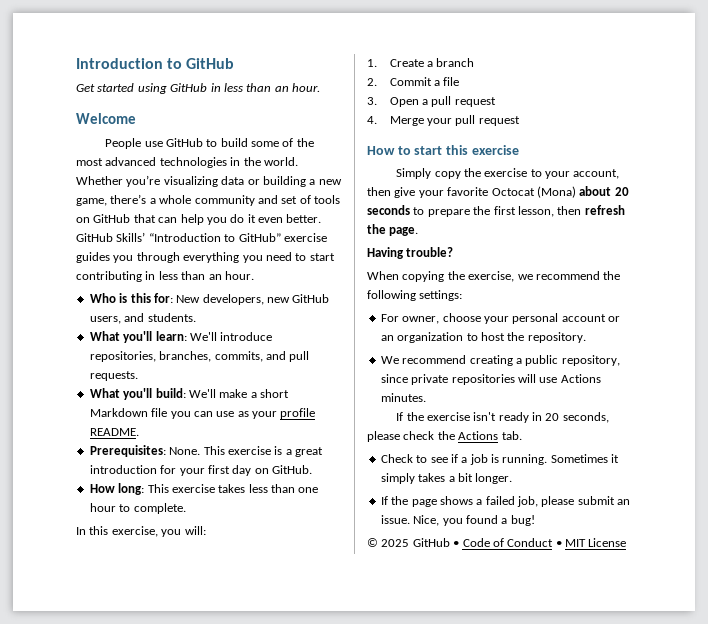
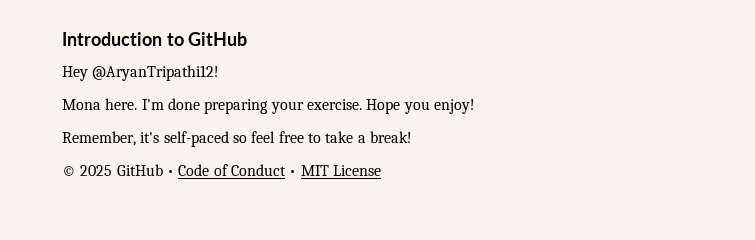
- Get started using GitHub in less than an hour.
- Welcome
- People use GitHub to build some of the most advanced technologies in the world. Whether you’re visualizing data or building a new game, there’s a whole community and set of tools on GitHub that can help you do it even better. GitHub Skills’ “Introduction to GitHub” exercise guides you through everything you need to start contributing in less than an hour.
- Who is this for: New developers, new GitHub users, and students.
- What you'll learn: We'll introduce repositories, branches, commits, and pull requests.
- What you'll build: We'll make a short Markdown file you can use as your profile README.
- Prerequisites: None. This exercise is a great introduction for your first day on GitHub.
- How long: This exercise takes less than one hour to complete.
- In this exercise, you will:
- 1. Create a branch
- 2. Commit a file
- 3. Open a pull request
- 4. Merge your pull request
- How to start this exercise
- Simply copy the exercise to your account, then give your favorite Octocat (Mona) about 20 seconds to prepare the first lesson, then refresh the page.
- Having trouble?
- When copying the exercise, we recommend the following settings:
- For owner, choose your personal account or an organization to host the repository.
- We recommend creating a public repository, since private repositories will use Actions minutes.
- If the exercise isn't ready in 20 seconds, please check the Actions tab.
- Check to see if a job is running. Sometimes it simply takes a bit longer.
- If the page shows a failed job, please submit an issue. Nice, you found a bug!
+ Hey @AryanTripathi12!
+ Mona here. I'm done preparing your exercise. Hope you enjoy!
+ Remember, it's self-paced so feel free to take a break!

